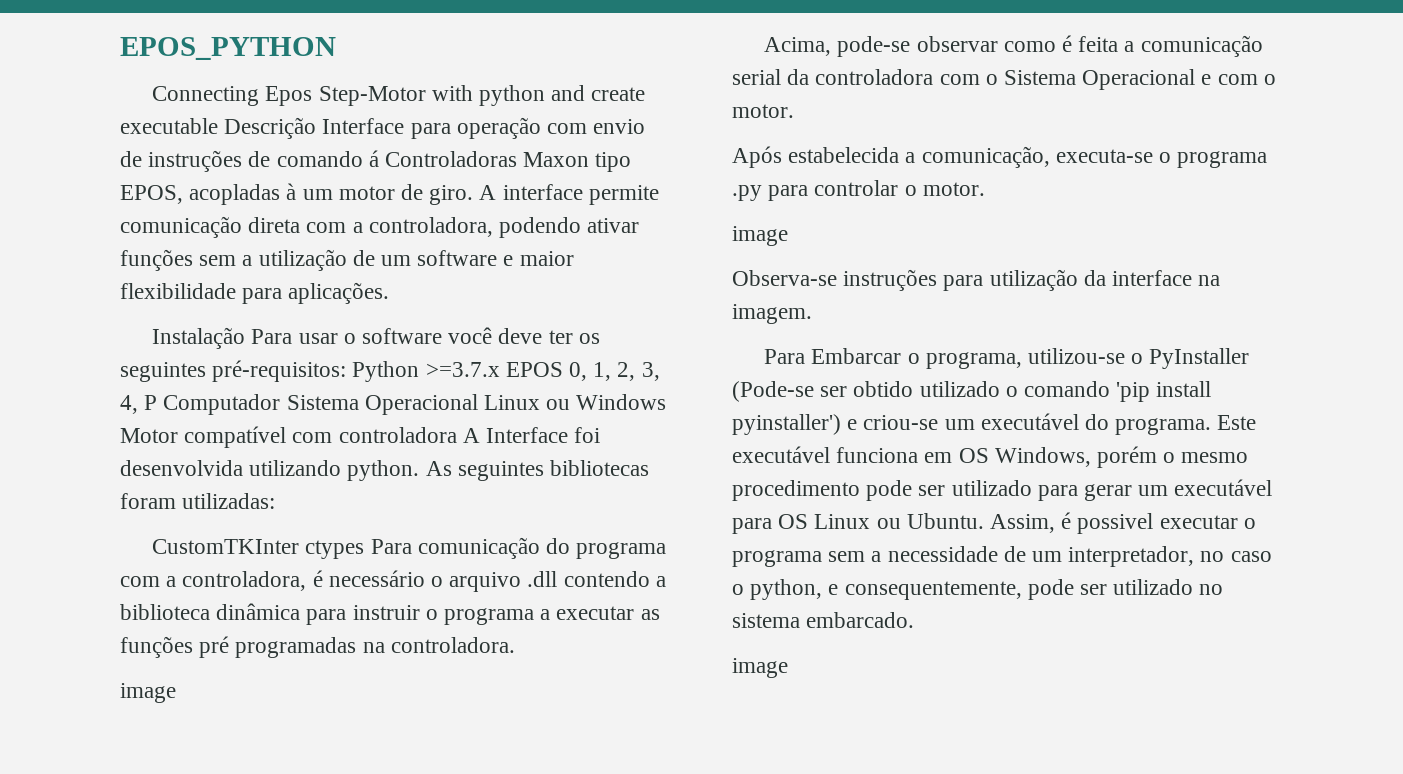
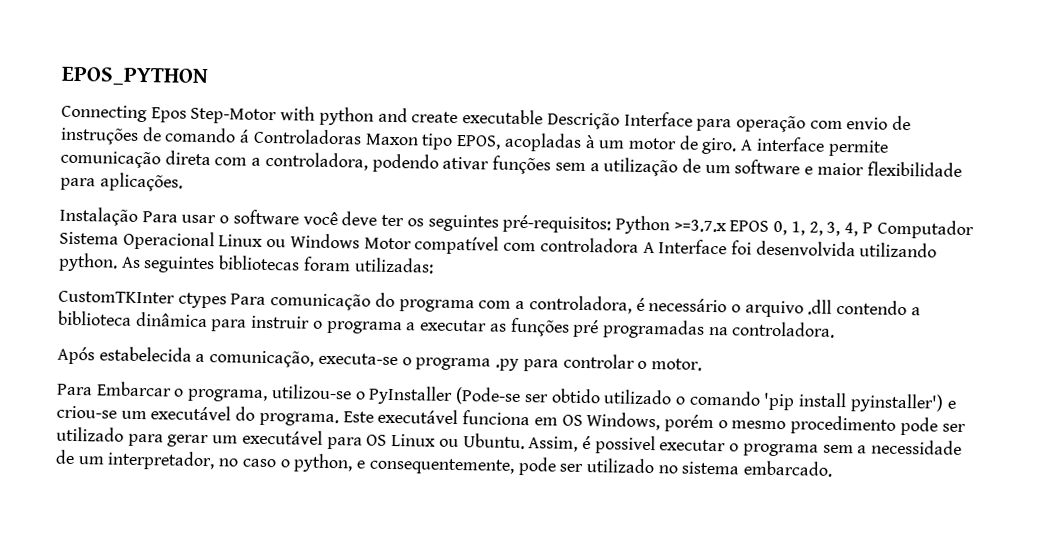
  CustomTKInter ctypes Para comunicação do programa com a controladora, é necessário o arquivo .dll contendo a biblioteca dinâmica para instruir o programa a executar as funções pré programadas na controladora.
- image
- Acima, pode-se observar como é feita a comunicação serial da controladora com o Sistema Operacional e com o motor.
  Após estabelecida a comunicação, executa-se o programa .py para controlar o motor.
- image
- Observa-se instruções para utilização da interface na imagem.
  Assim, é possivel executar o programa sem a necessidade de um interpretador, no caso o python, e consequentemente, pode ser utilizado no sistema embarcado.
- image

